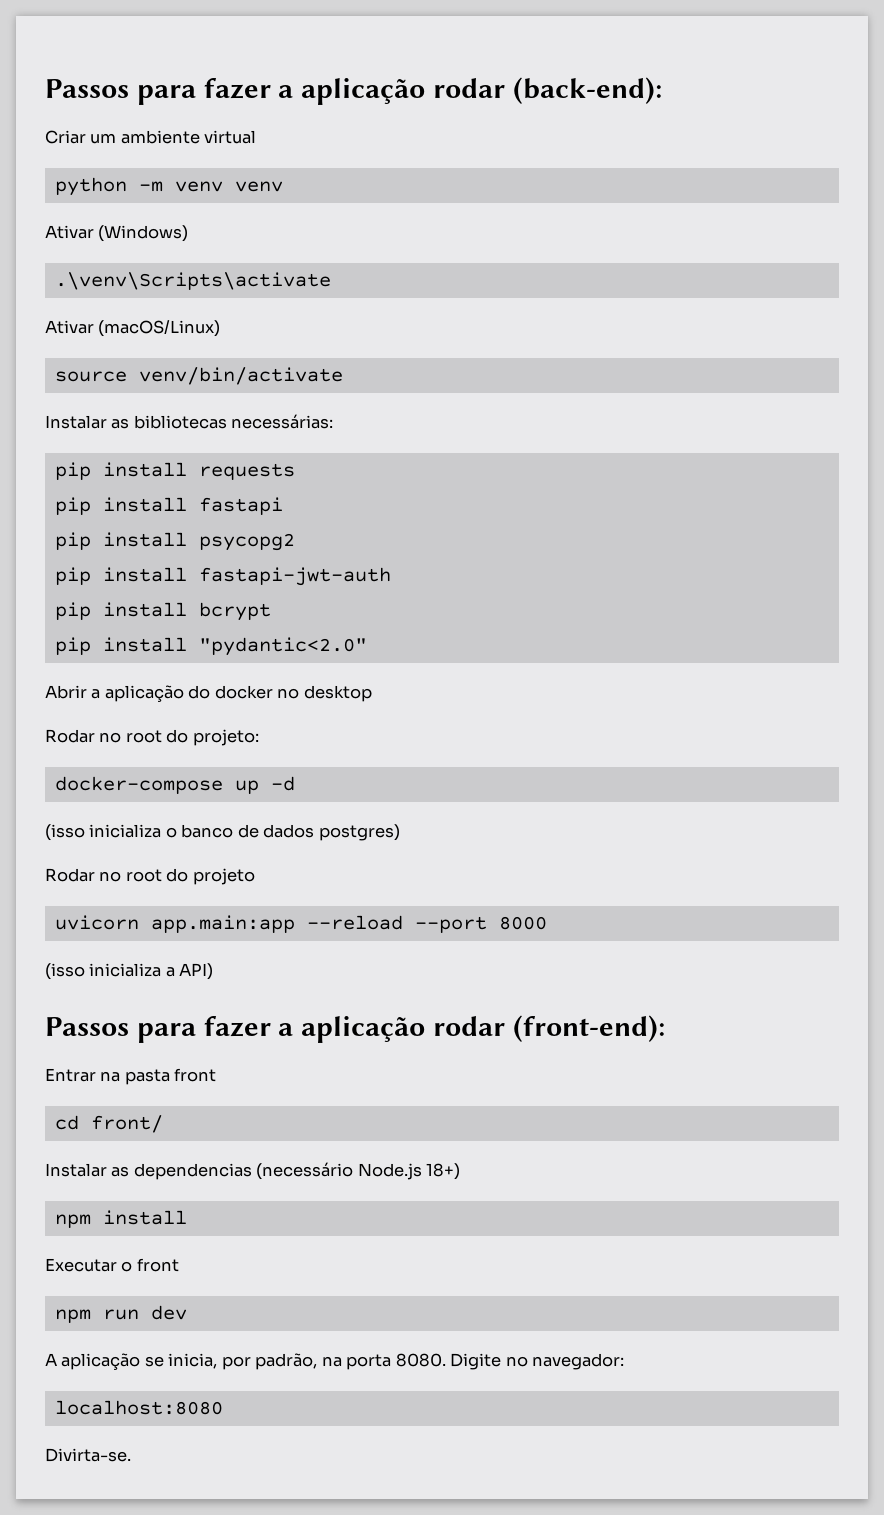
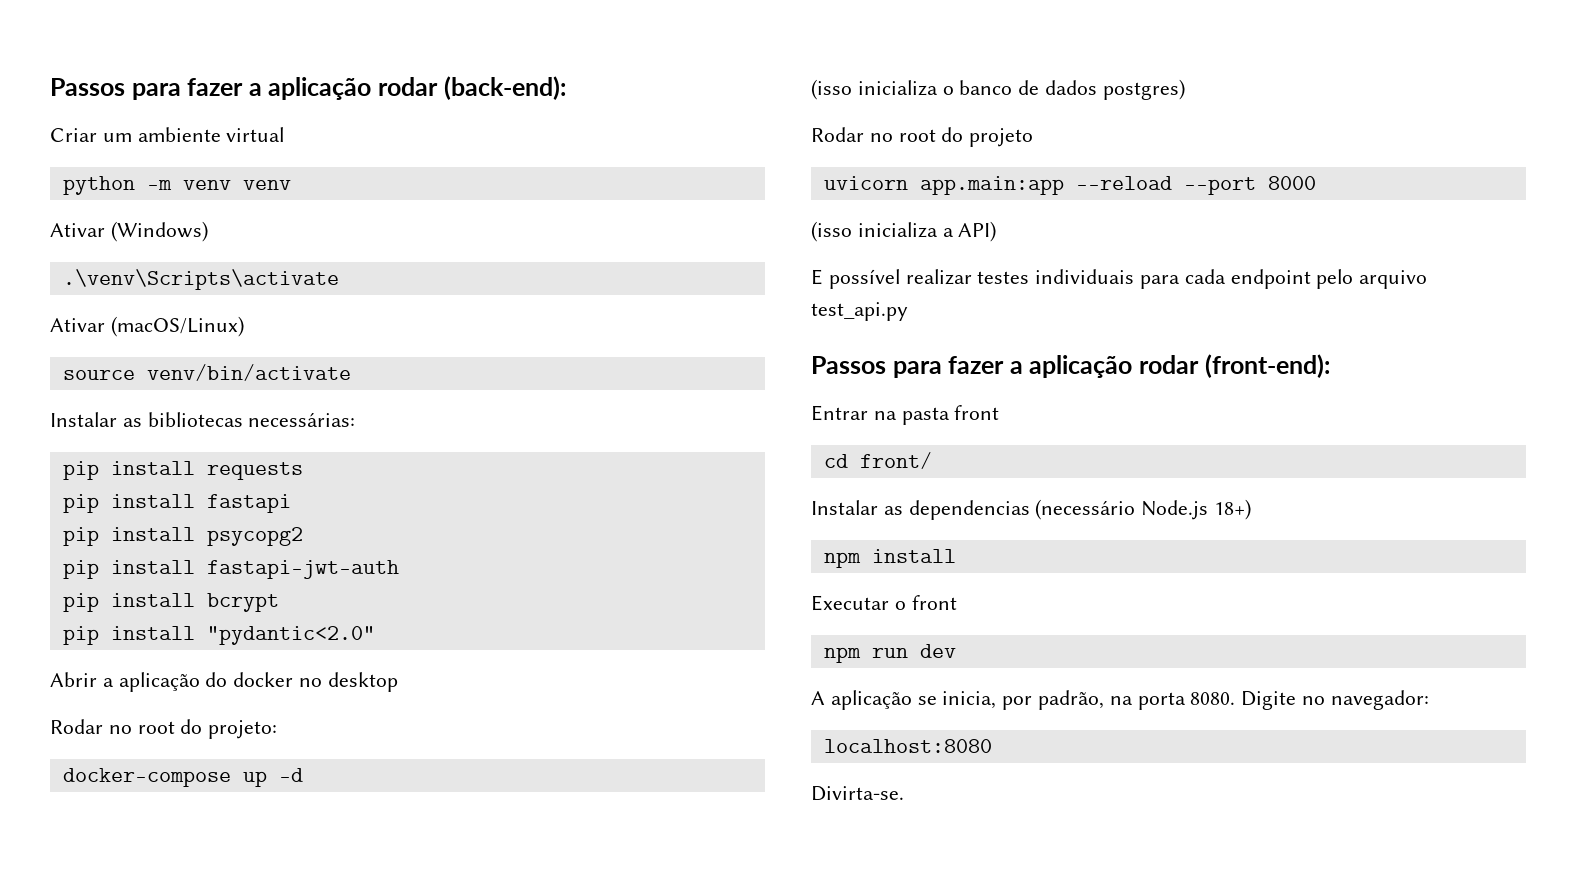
+ E possível realizar testes individuais para cada endpoint pelo arquivo test_api.py

